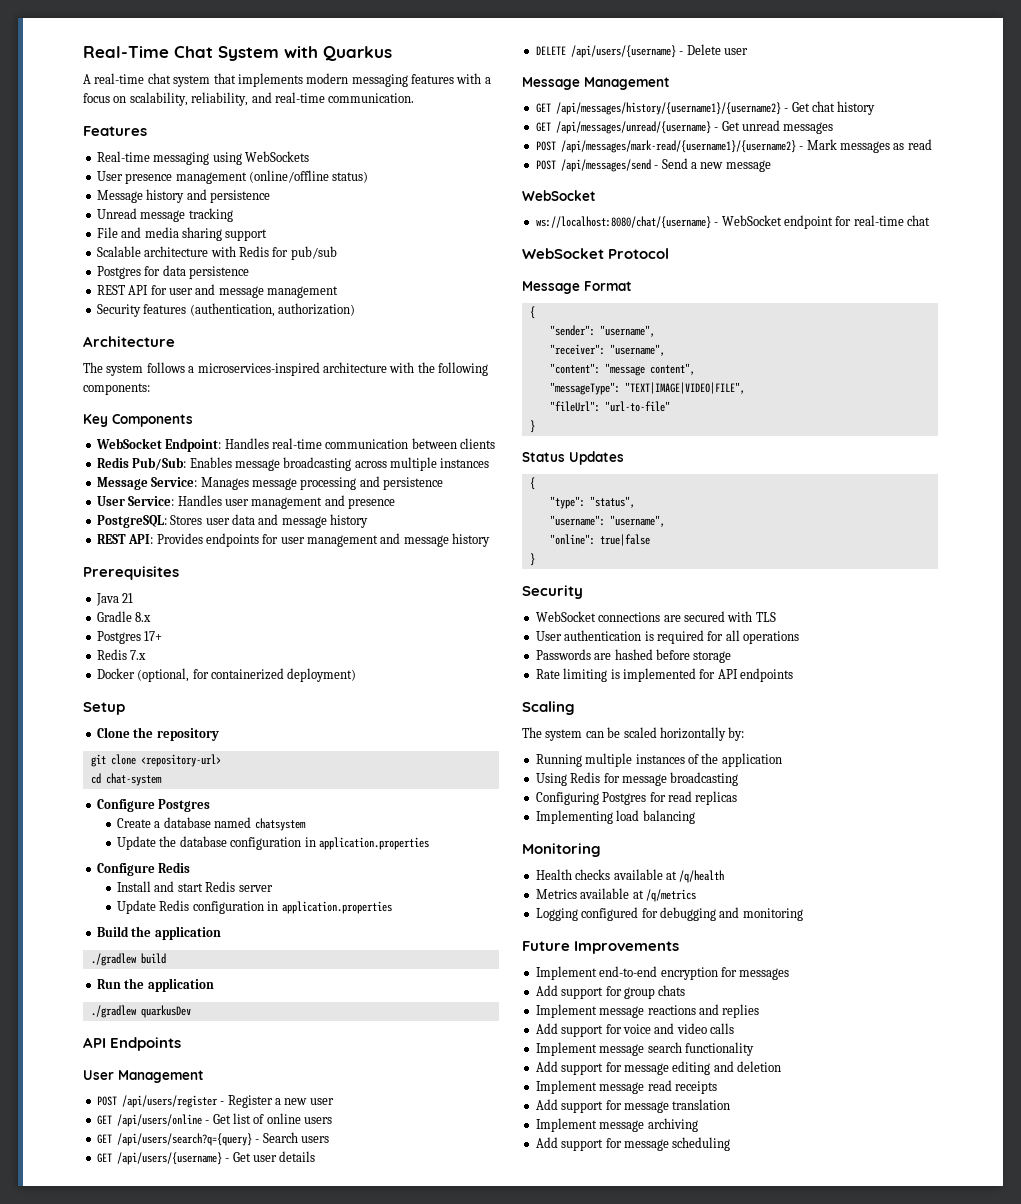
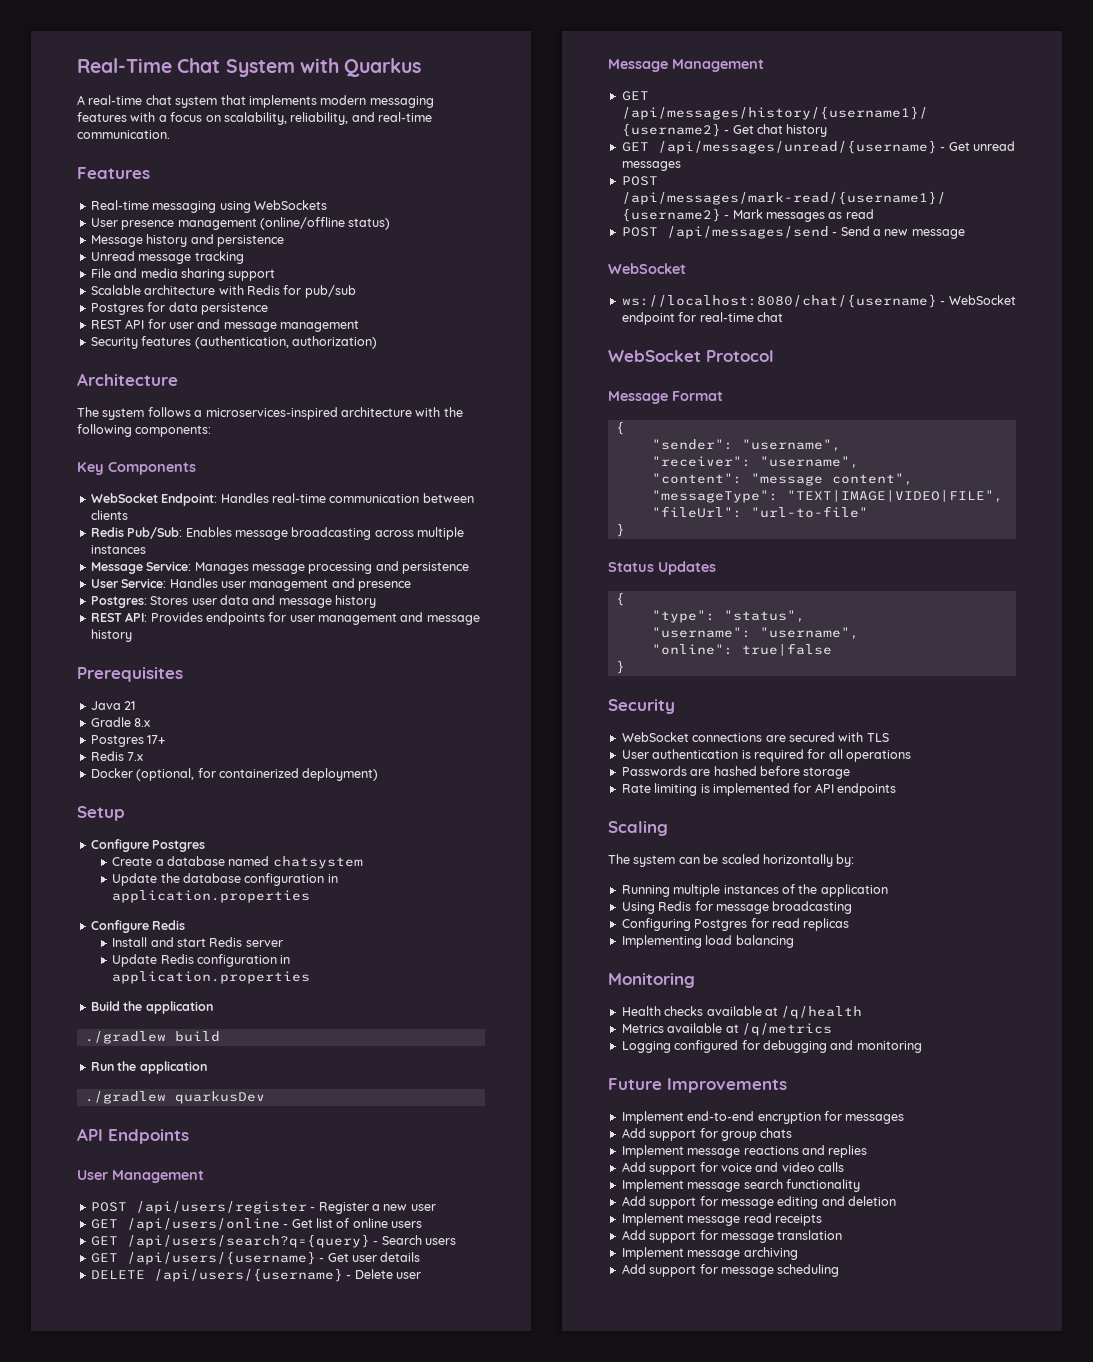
- PostgreSQL: Stores user data and message history
+ Postgres: Stores user data and message history
- Clone the repository
- git clone <repository-url>
- cd chat-system

